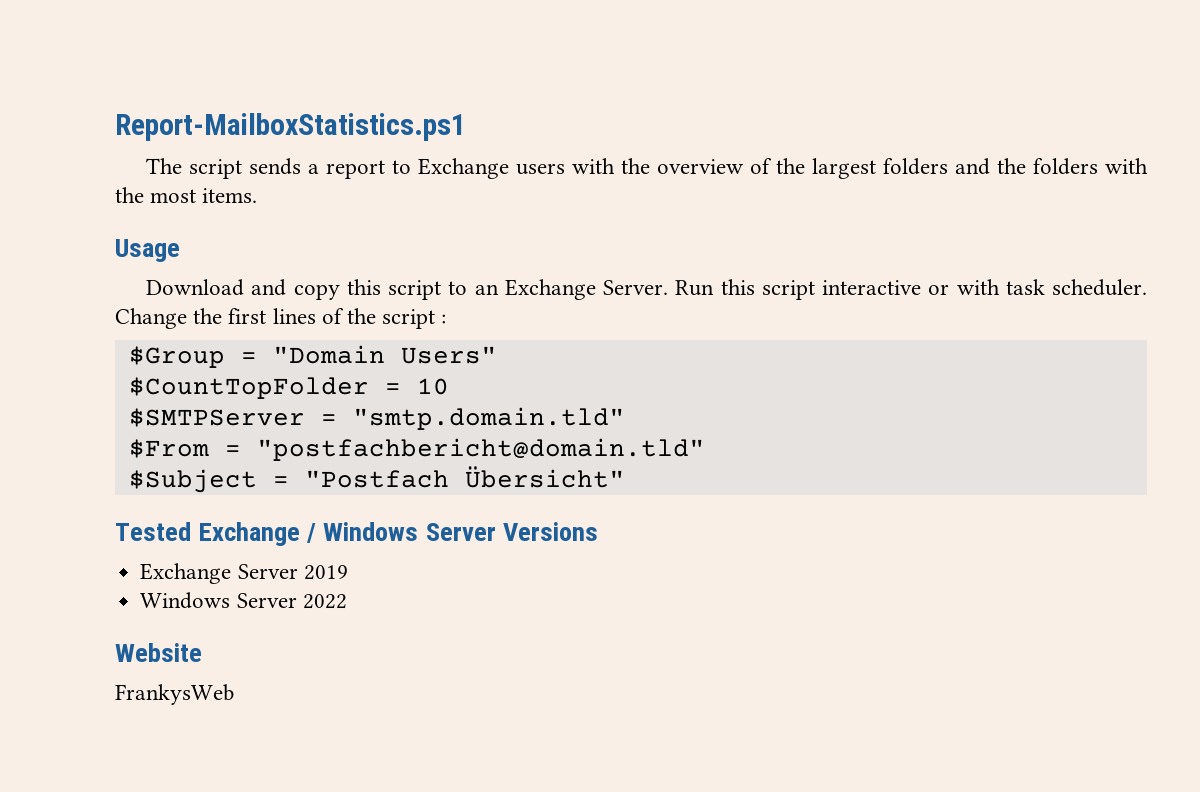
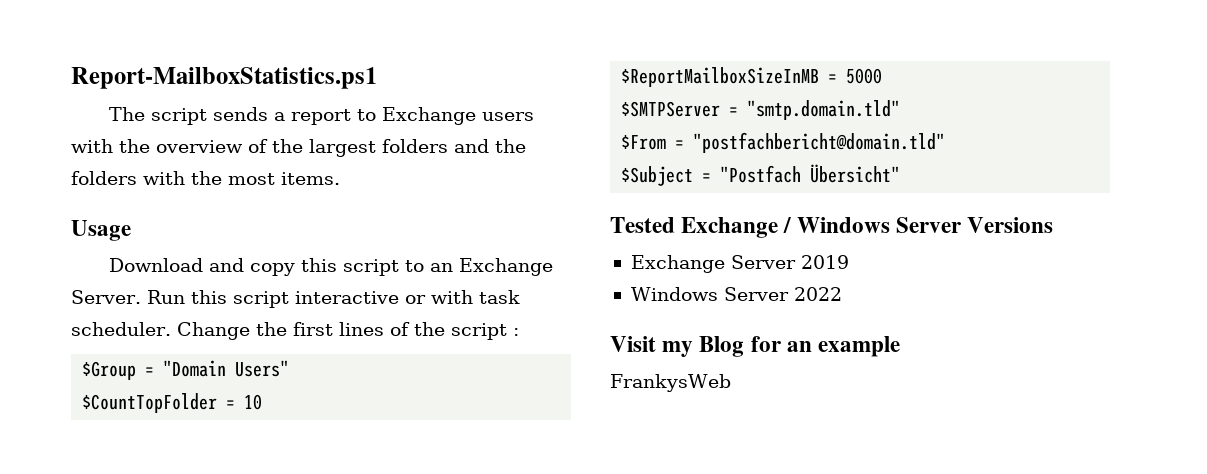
+ $ReportMailboxSizeInMB = 5000
- Website
+ Visit my Blog for an example

